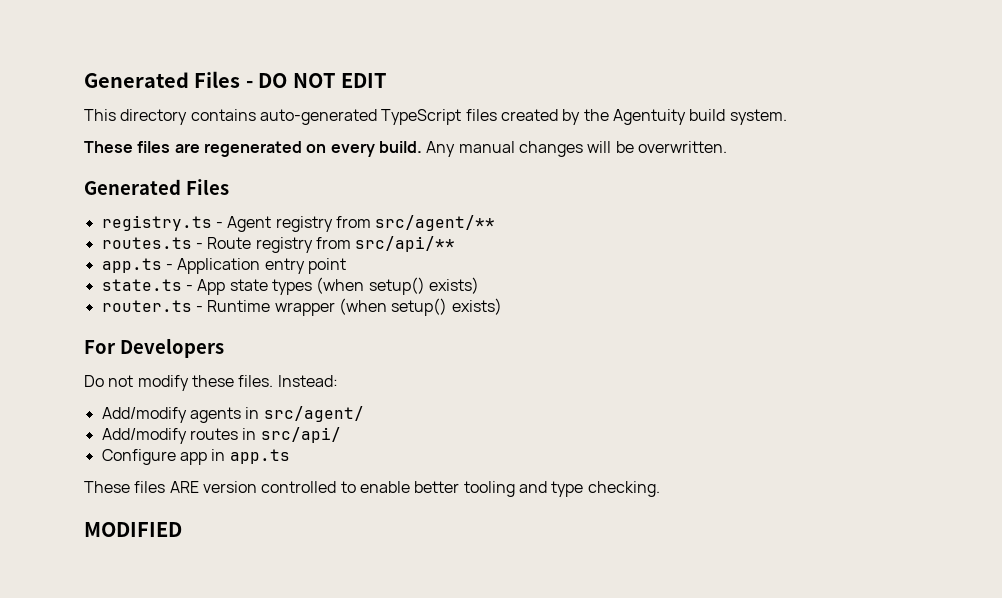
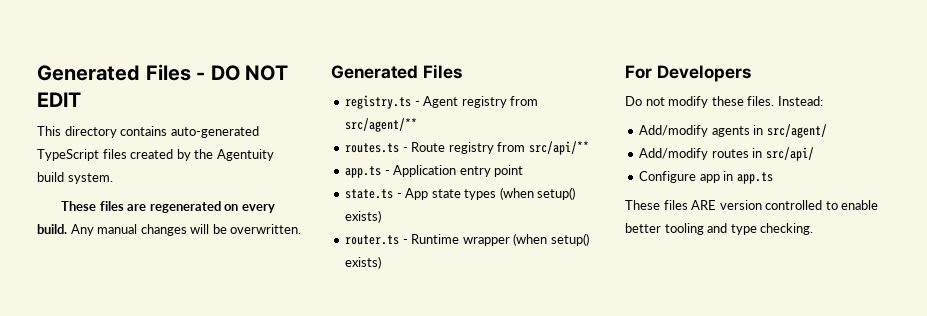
- MODIFIED

